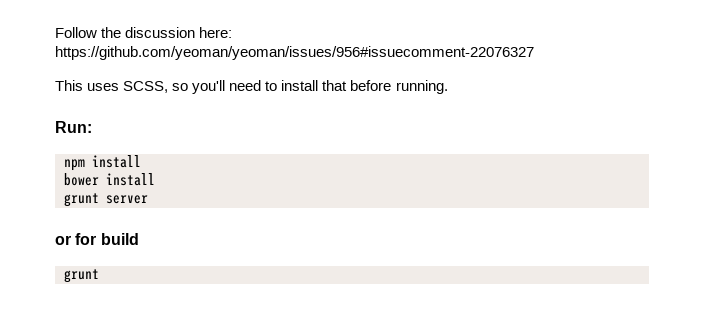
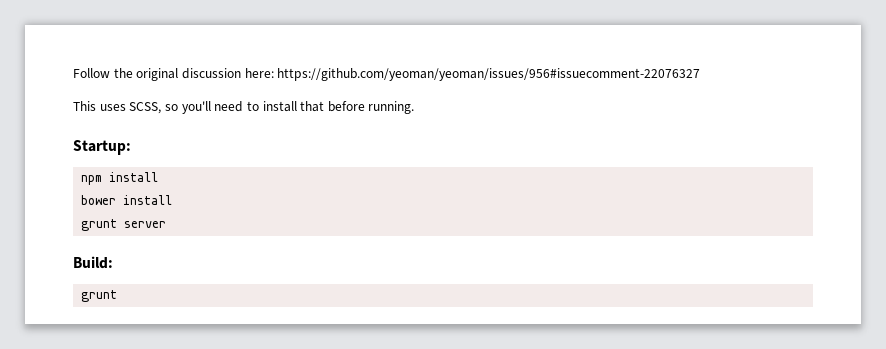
- Follow the discussion here: https://github.com/yeoman/yeoman/issues/956#issuecomment-22076327
+ Follow the original discussion here: https://github.com/yeoman/yeoman/issues/956#issuecomment-22076327
- Run:
+ Startup:
- or for build
+ Build:

